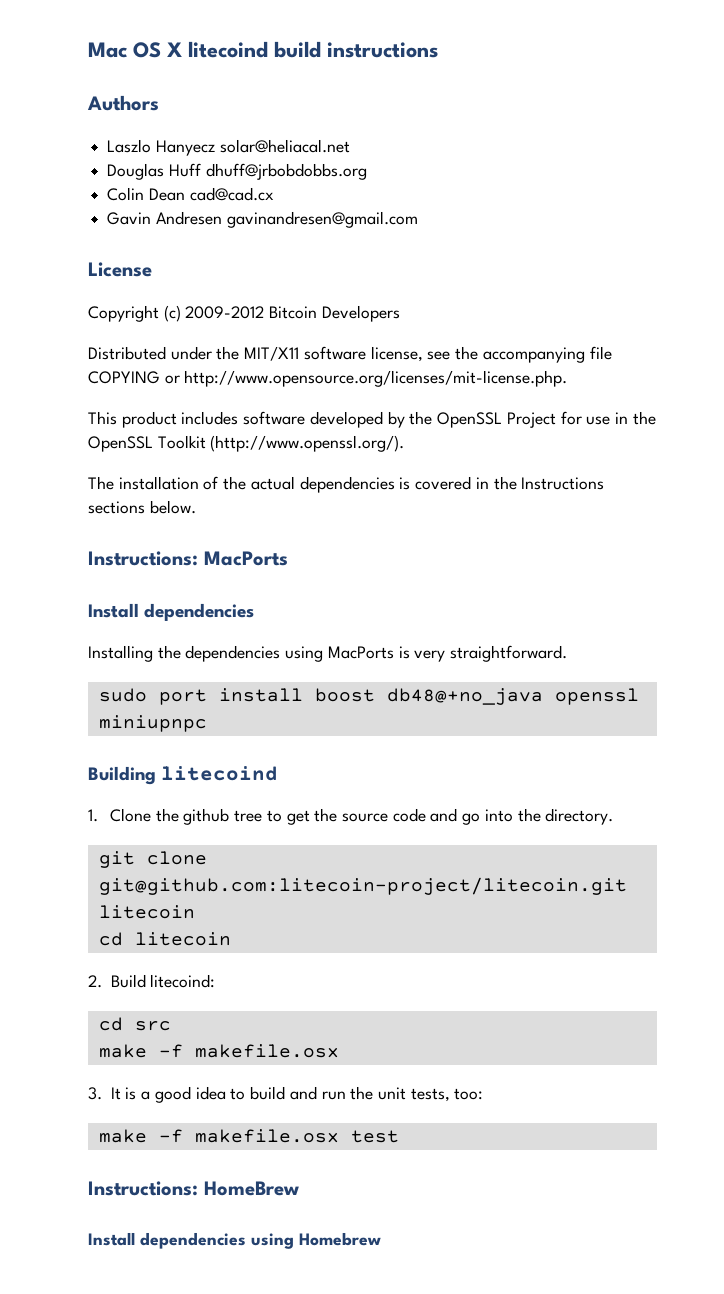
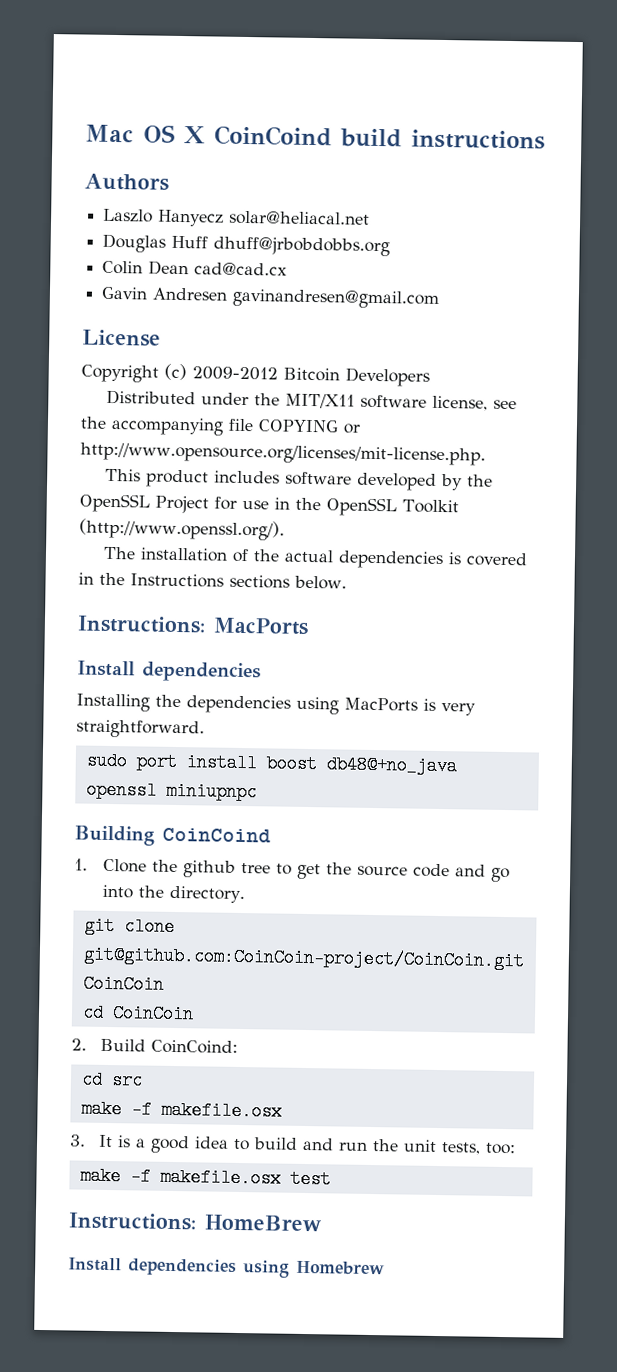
- Mac OS X litecoind build instructions
+ Mac OS X CoinCoind build instructions
- Building litecoind
+ Building CoinCoind
- git clone git@github.com:litecoin-project/litecoin.git litecoin
- cd litecoin
+ git clone git@github.com:CoinCoin-project/CoinCoin.git CoinCoin
+ cd CoinCoin
- 2. Build litecoind:
+ 2. Build CoinCoind:

